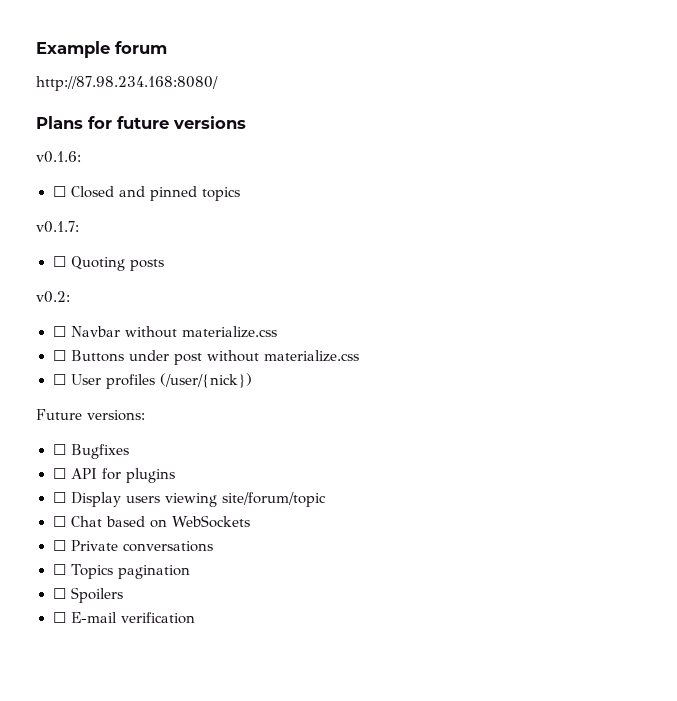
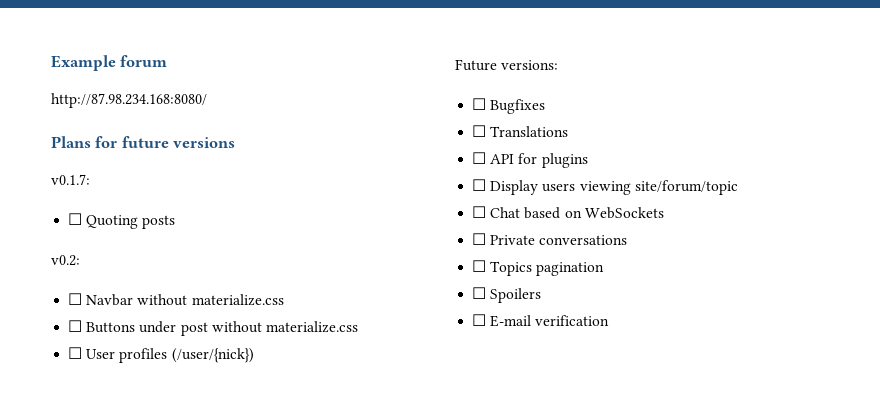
- v0.1.6:
- ☐ Closed and pinned topics
+ ☐ Translations

